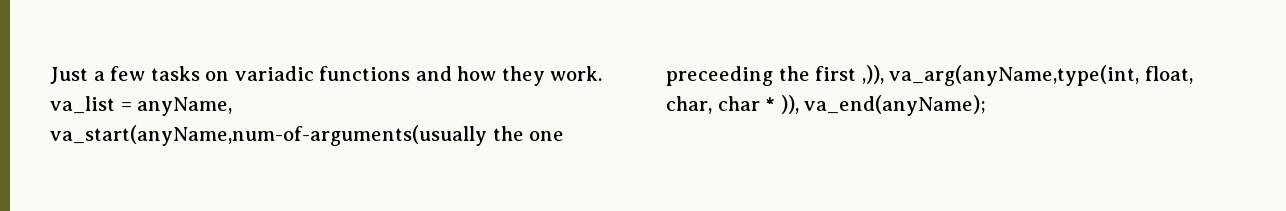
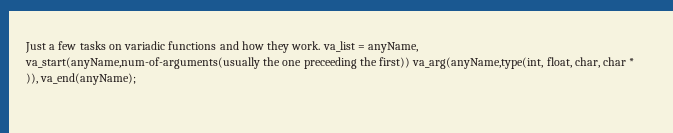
- Just a few tasks on variadic functions and how they work. va_list = anyName, va_start(anyName,num-of-arguments(usually the one preceeding the first ,)), va_arg(anyName,type(int, float, char, char * )), va_end(anyName);
+ Just a few tasks on variadic functions and how they work. va_list = anyName, va_start(anyName,num-of-arguments(usually the one preceeding the first)) va_arg(anyName,type(int, float, char, char * )), va_end(anyName);

